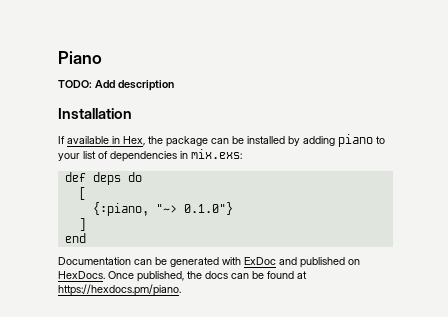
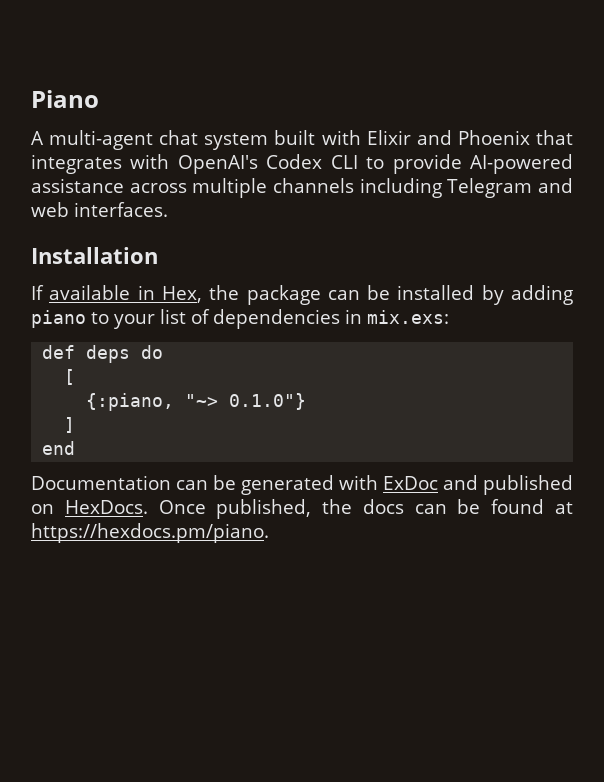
- TODO: Add description
+ A multi-agent chat system built with Elixir and Phoenix that integrates with OpenAI's Codex CLI to provide AI-powered assistance across multiple channels including Telegram and web interfaces.

